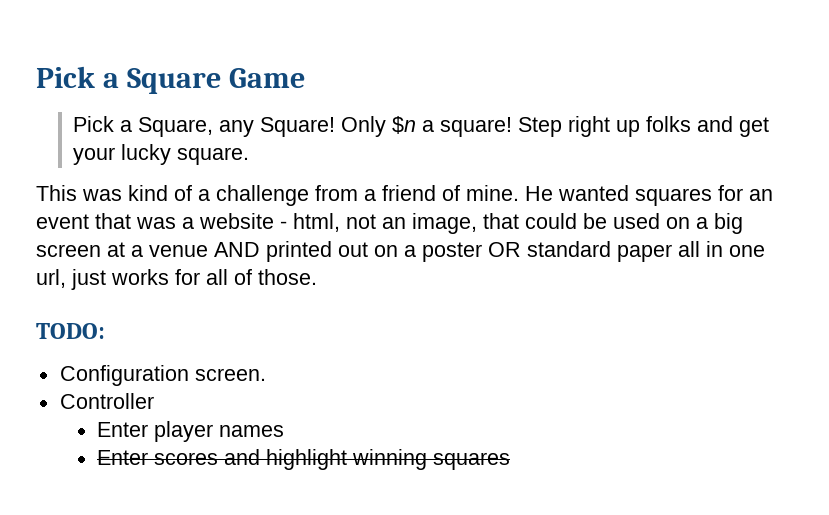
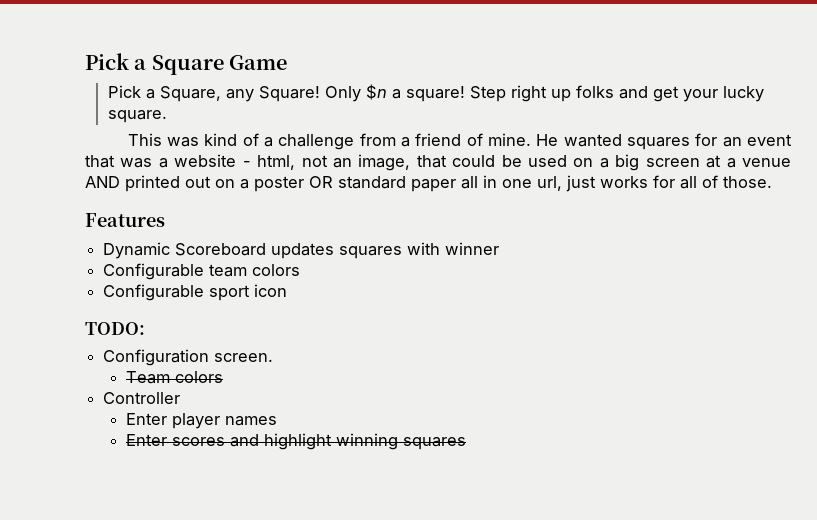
+ Features
+ Dynamic Scoreboard updates squares with winner
+ Configurable team colors
+ Configurable sport icon
+ Team colors

